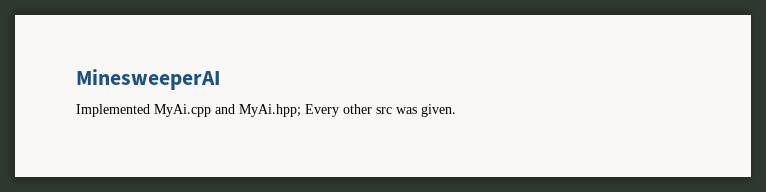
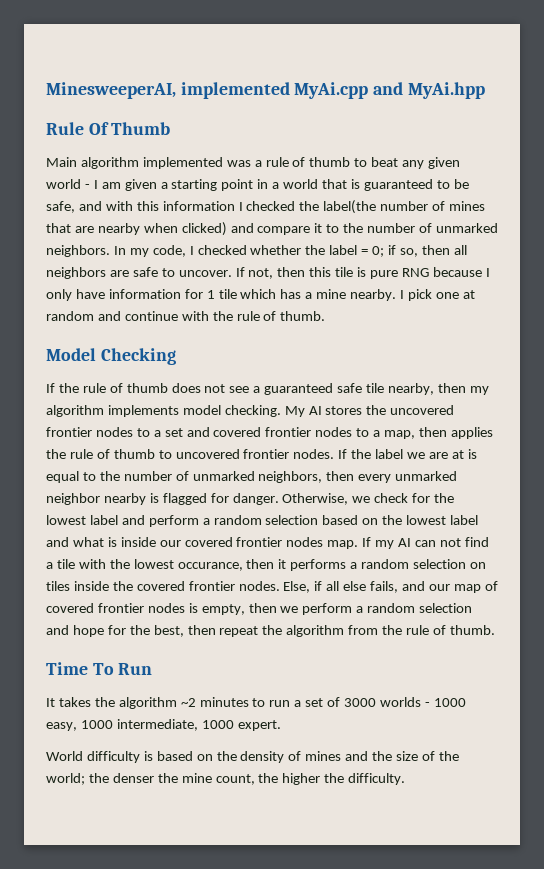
- MinesweeperAI
- Implemented MyAi.cpp and MyAi.hpp; Every other src was given.
+ MinesweeperAI, implemented MyAi.cpp and MyAi.hpp
+ Rule Of Thumb
+ Main algorithm implemented was a rule of thumb to beat any given world - I am given a starting point in a world that is guaranteed to be safe, and with this information I checked the label(the number of mines that are nearby when clicked) and compare it to the number of unmarked neighbors. In my code, I checked whether the label = 0; if so, then all neighbors are safe to uncover. If not, then this tile is pure RNG because I only have information for 1 tile which has a mine nearby. I pick one at random and continue with the rule of thumb.
+ Model Checking
+ If the rule of thumb does not see a guaranteed safe tile nearby, then my algorithm implements model checking. My AI stores the uncovered frontier nodes to a set and covered frontier nodes to a map, then applies the rule of thumb to uncovered frontier nodes. If the label we are at is equal to the number of unmarked neighbors, then every unmarked neighbor nearby is flagged for danger. Otherwise, we check for the lowest label and perform a random selection based on the lowest label and what is inside our covered frontier nodes map. If my AI can not find a tile with the lowest occurance, then it performs a random selection on tiles inside the covered frontier nodes. Else, if all else fails, and our map of covered frontier nodes is empty, then we perform a random selection and hope for the best, then repeat the algorithm from the rule of thumb.
+ Time To Run
+ It takes the algorithm ~2 minutes to run a set of 3000 worlds - 1000 easy, 1000 intermediate, 1000 expert.
+ World difficulty is based on the density of mines and the size of the world; the denser the mine count, the higher the difficulty.

